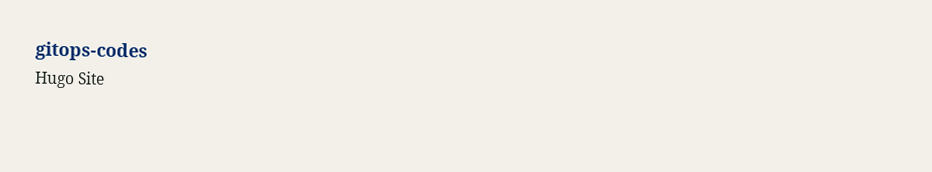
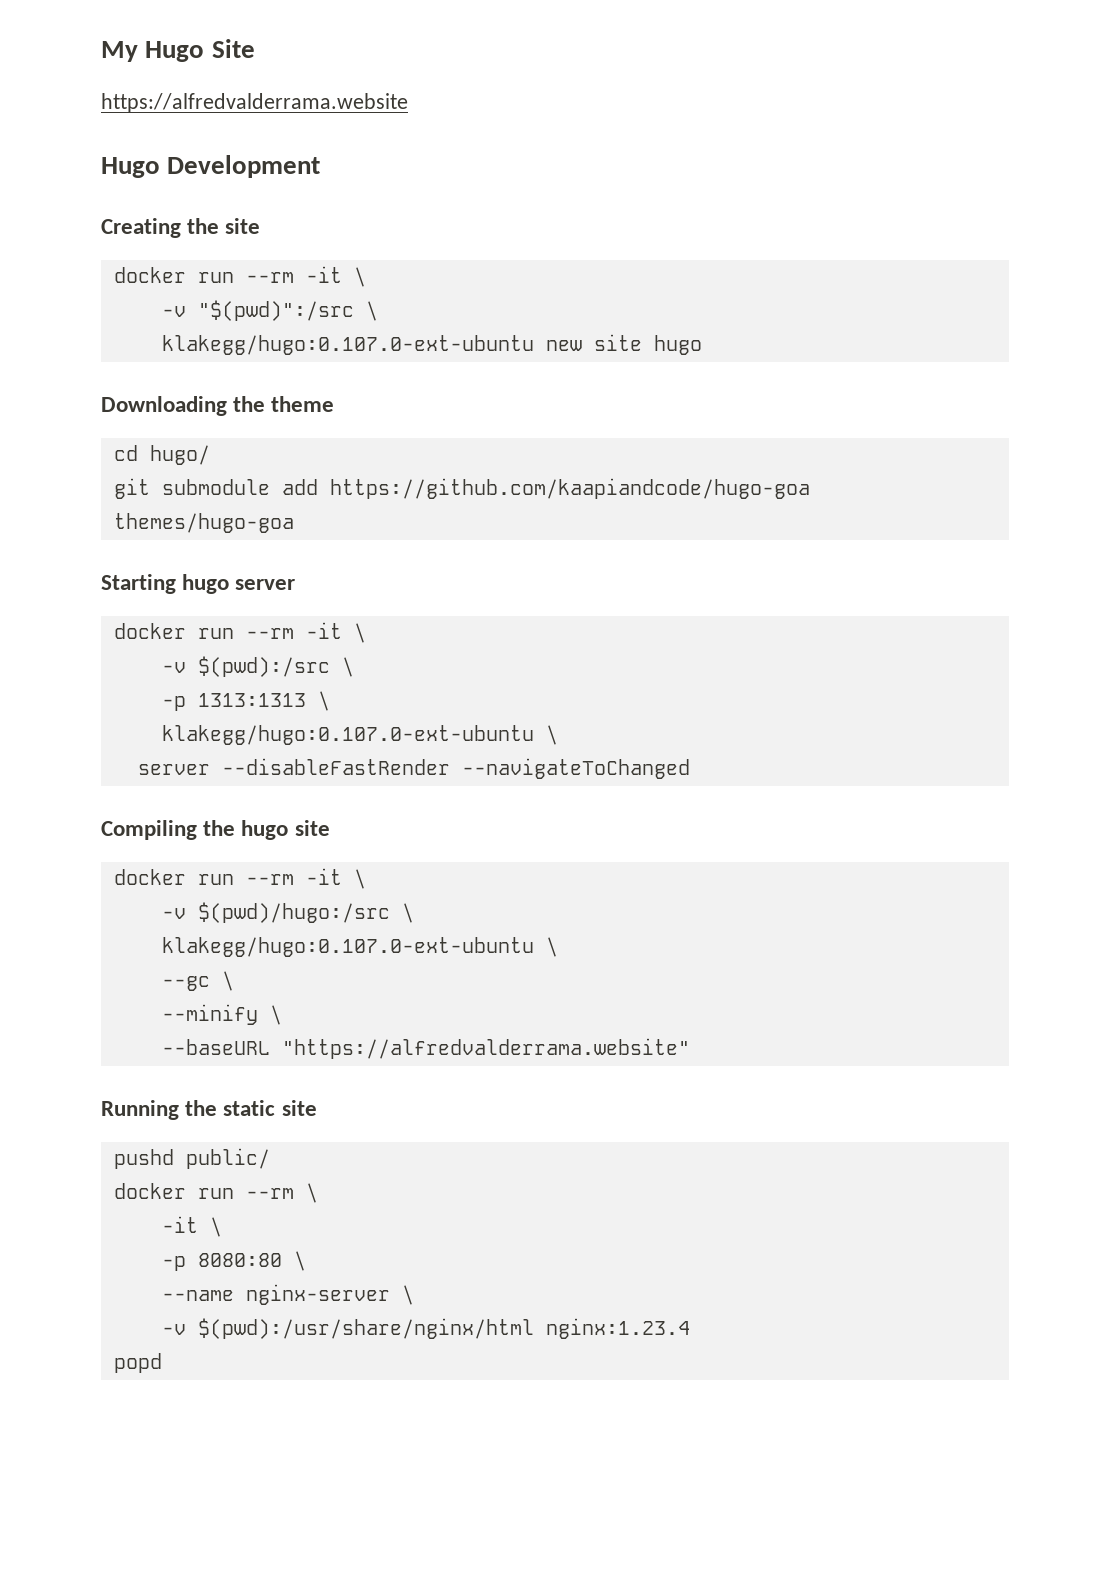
- gitops-codes
- Hugo Site
+ My Hugo Site
+ https://alfredvalderrama.website
+ Hugo Development
+ Creating the site
+ docker run --rm -it \
+ -v "$(pwd)":/src \
+ klakegg/hugo:0.107.0-ext-ubuntu new site hugo
+ Downloading the theme
+ cd hugo/
+ git submodule add https://github.com/kaapiandcode/hugo-goa themes/hugo-goa
+ Starting hugo server
+ docker run --rm -it \
+ -v $(pwd):/src \
+ -p 1313:1313 \
+ klakegg/hugo:0.107.0-ext-ubuntu \
+ server --disableFastRender --navigateToChanged
+ Compiling the hugo site
+ docker run --rm -it \
+ -v $(pwd)/hugo:/src \
+ klakegg/hugo:0.107.0-ext-ubuntu \
+ --gc \
+ --minify \
+ --baseURL "https://alfredvalderrama.website"
+ Running the static site
+ pushd public/
+ docker run --rm \
+ -it \
+ -p 8080:80 \
+ --name nginx-server \
+ -v $(pwd):/usr/share/nginx/html nginx:1.23.4
+ popd

